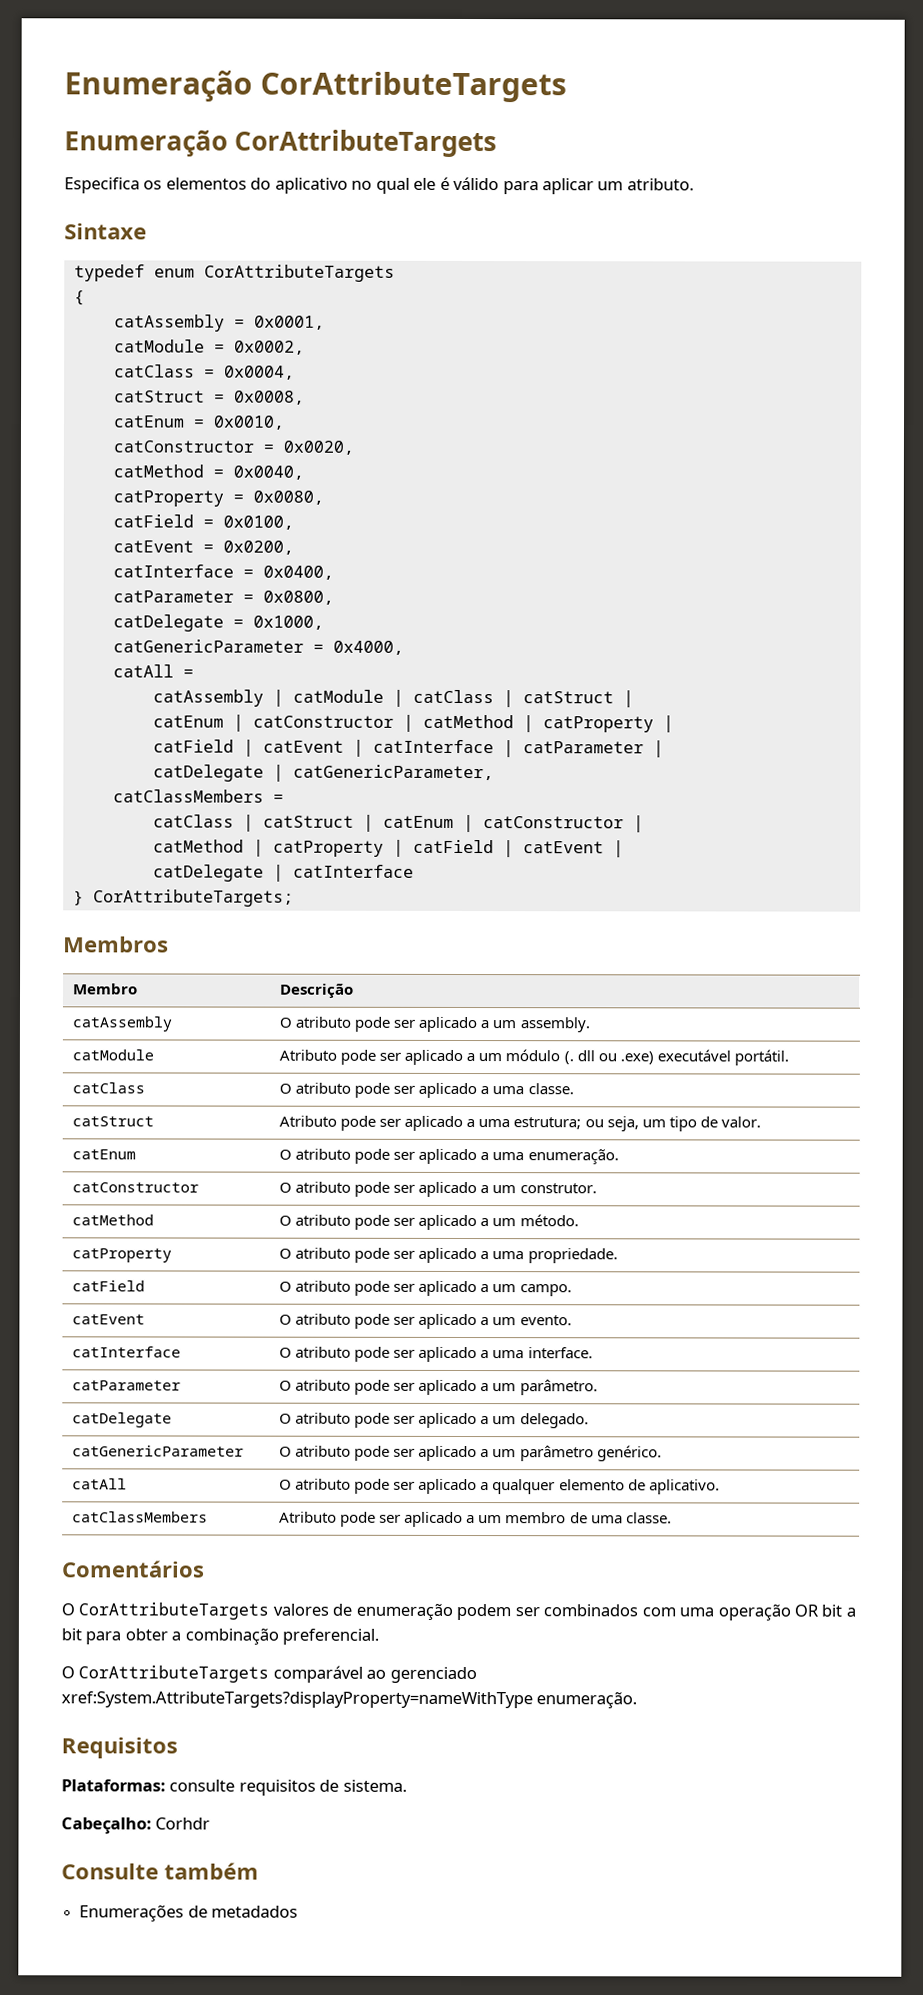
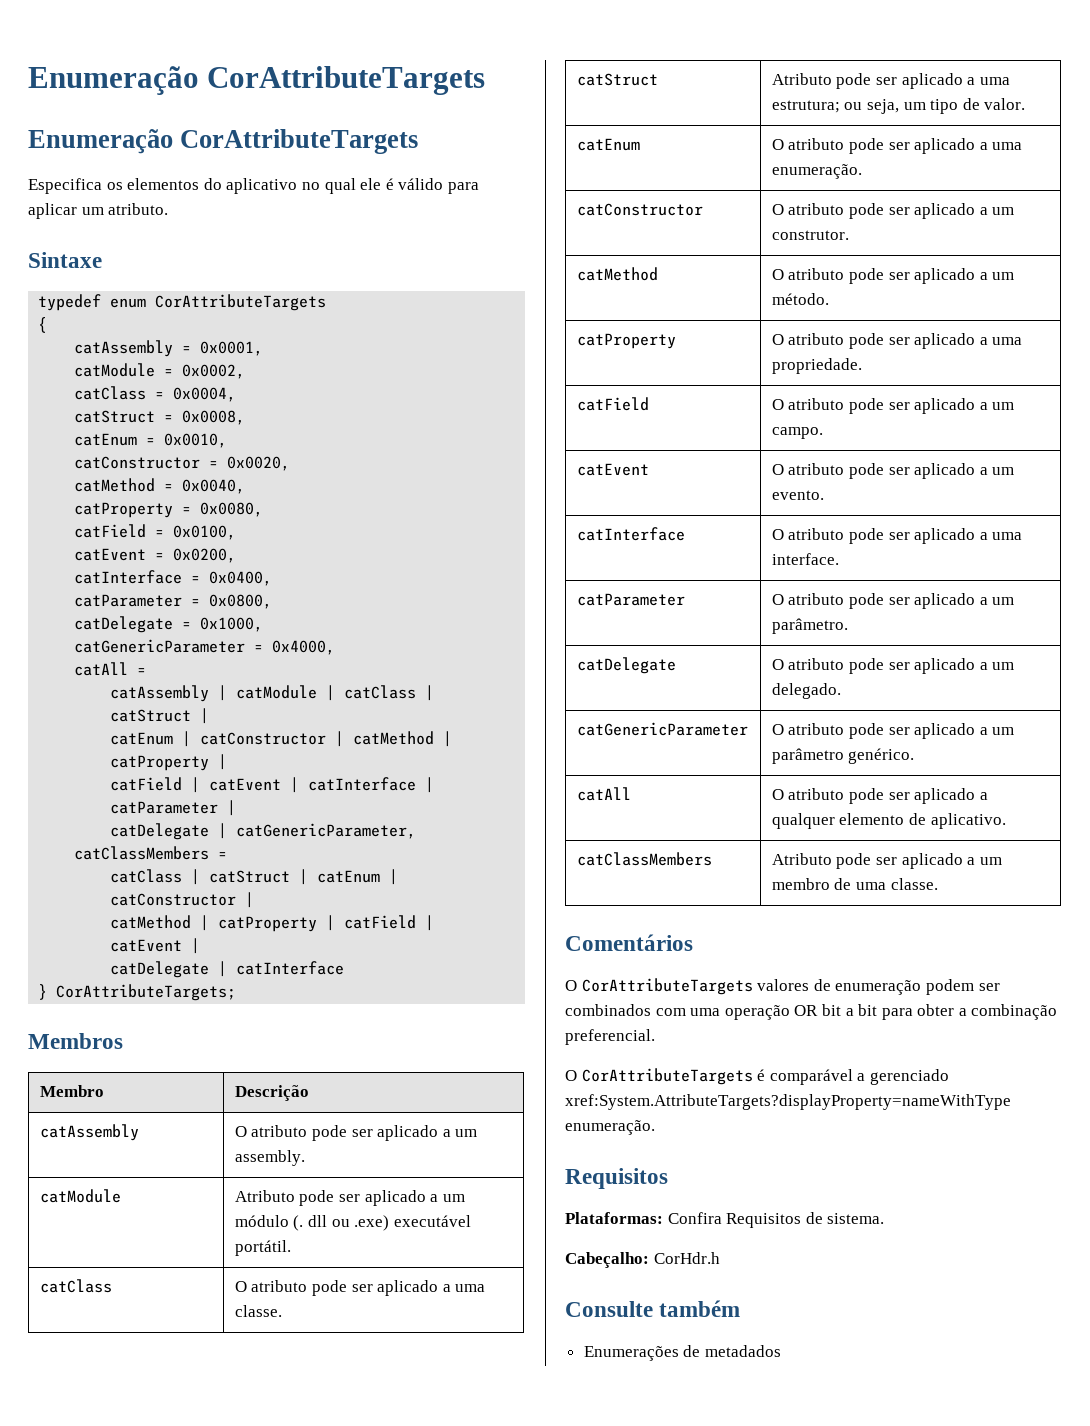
- O CorAttributeTargets comparável ao gerenciado xref:System.AttributeTargets?displayProperty=nameWithType enumeração.
+ O CorAttributeTargets é comparável a gerenciado xref:System.AttributeTargets?displayProperty=nameWithType enumeração.
- Plataformas: consulte requisitos de sistema.
+ Plataformas: Confira Requisitos de sistema.
- Cabeçalho: Corhdr
+ Cabeçalho: CorHdr.h

